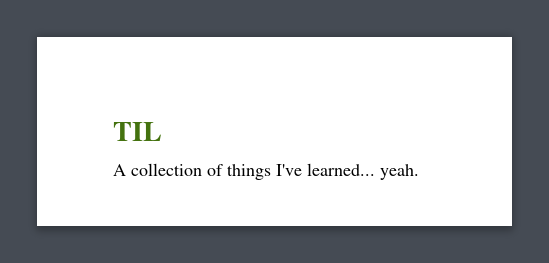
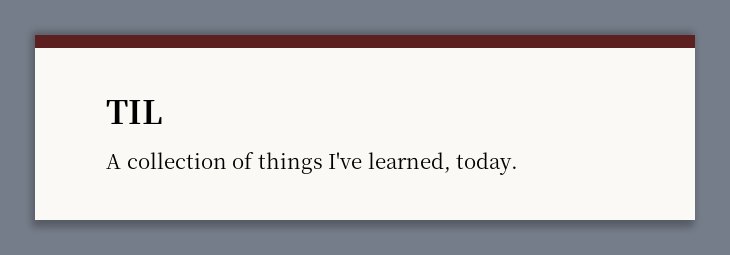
- A collection of things I've learned... yeah.
+ A collection of things I've learned, today.

